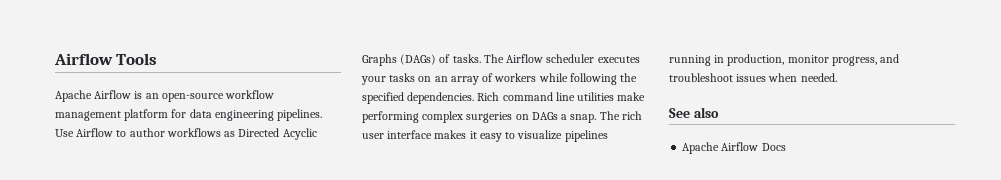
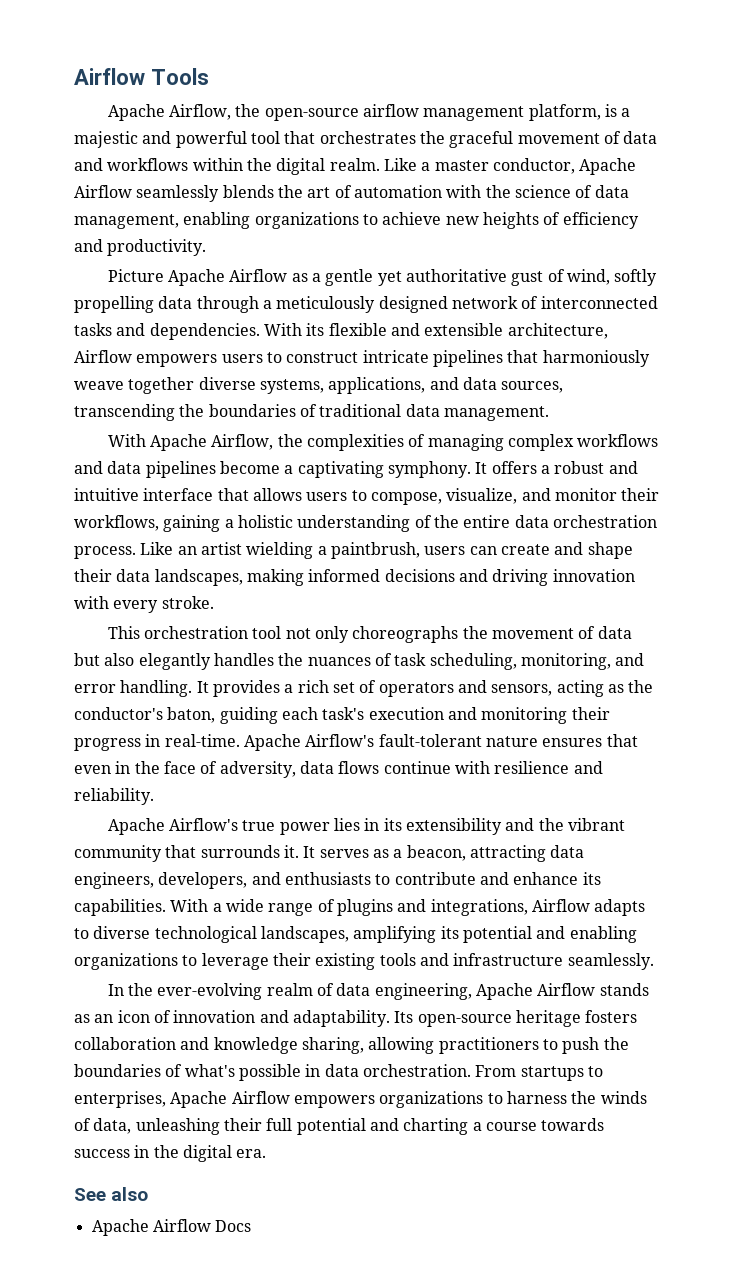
- Apache Airflow is an open-source workflow management platform for data engineering pipelines. Use Airflow to author workflows as Directed Acyclic Graphs (DAGs) of tasks. The Airflow scheduler executes your tasks on an array of workers while following the specified dependencies. Rich command line utilities make performing complex surgeries on DAGs a snap. The rich user interface makes it easy to visualize pipelines running in production, monitor progress, and troubleshoot issues when needed.
+ Apache Airflow, the open-source airflow management platform, is a majestic and powerful tool that orchestrates the graceful movement of data and workflows within the digital realm. Like a master conductor, Apache Airflow seamlessly blends the art of automation with the science of data management, enabling organizations to achieve new heights of efficiency and productivity.
+ Picture Apache Airflow as a gentle yet authoritative gust of wind, softly propelling data through a meticulously designed network of interconnected tasks and dependencies. With its flexible and extensible architecture, Airflow empowers users to construct intricate pipelines that harmoniously weave together diverse systems, applications, and data sources, transcending the boundaries of traditional data management.
+ With Apache Airflow, the complexities of managing complex workflows and data pipelines become a captivating symphony. It offers a robust and intuitive interface that allows users to compose, visualize, and monitor their workflows, gaining a holistic understanding of the entire data orchestration process. Like an artist wielding a paintbrush, users can create and shape their data landscapes, making informed decisions and driving innovation with every stroke.
+ This orchestration tool not only choreographs the movement of data but also elegantly handles the nuances of task scheduling, monitoring, and error handling. It provides a rich set of operators and sensors, acting as the conductor's baton, guiding each task's execution and monitoring their progress in real-time. Apache Airflow's fault-tolerant nature ensures that even in the face of adversity, data flows continue with resilience and reliability.
+ Apache Airflow's true power lies in its extensibility and the vibrant community that surrounds it. It serves as a beacon, attracting data engineers, developers, and enthusiasts to contribute and enhance its capabilities. With a wide range of plugins and integrations, Airflow adapts to diverse technological landscapes, amplifying its potential and enabling organizations to leverage their existing tools and infrastructure seamlessly.
+ In the ever-evolving realm of data engineering, Apache Airflow stands as an icon of innovation and adaptability. Its open-source heritage fosters collaboration and knowledge sharing, allowing practitioners to push the boundaries of what's possible in data orchestration. From startups to enterprises, Apache Airflow empowers organizations to harness the winds of data, unleashing their full potential and charting a course towards success in the digital era.

